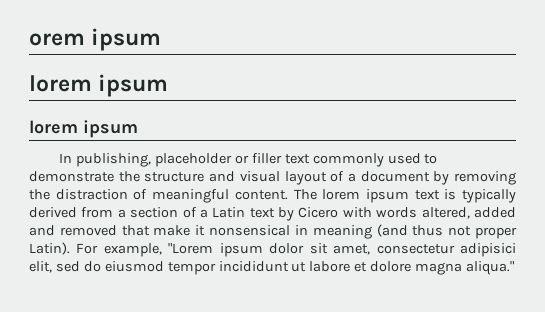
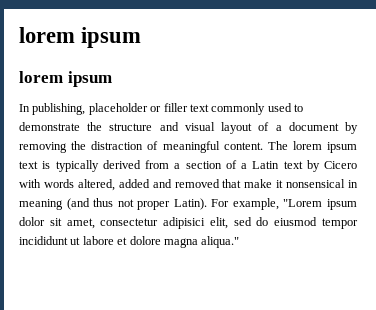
- orem ipsum

